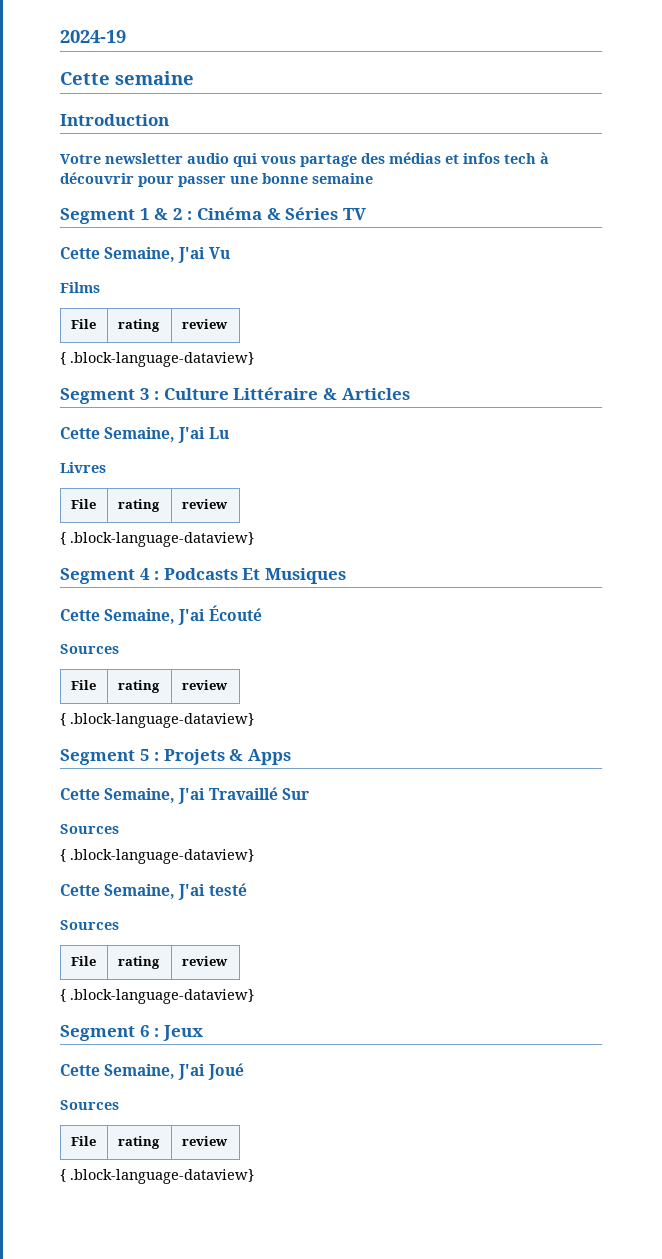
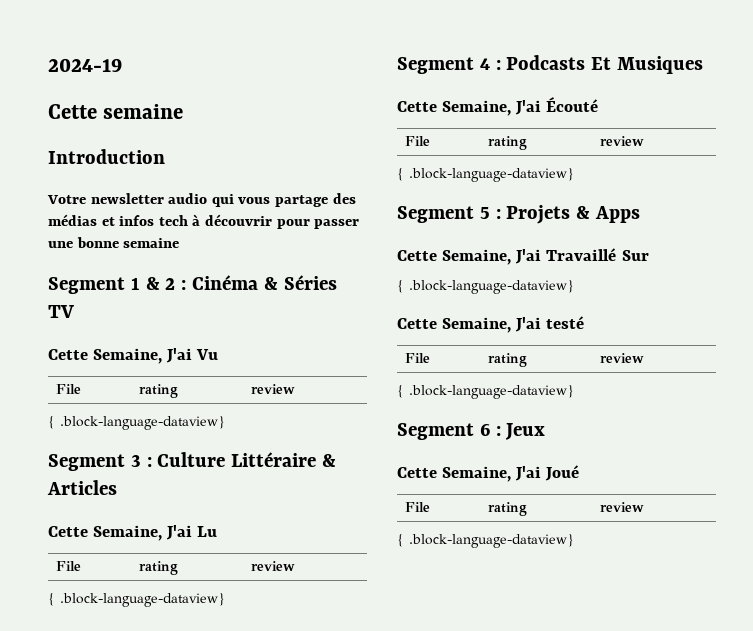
- Films
- Livres
  Cette Semaine, J'ai Écouté
- Sources
  Cette Semaine, J'ai Travaillé Sur
- Sources
  Cette Semaine, J'ai testé
- Sources
  Cette Semaine, J'ai Joué
- Sources

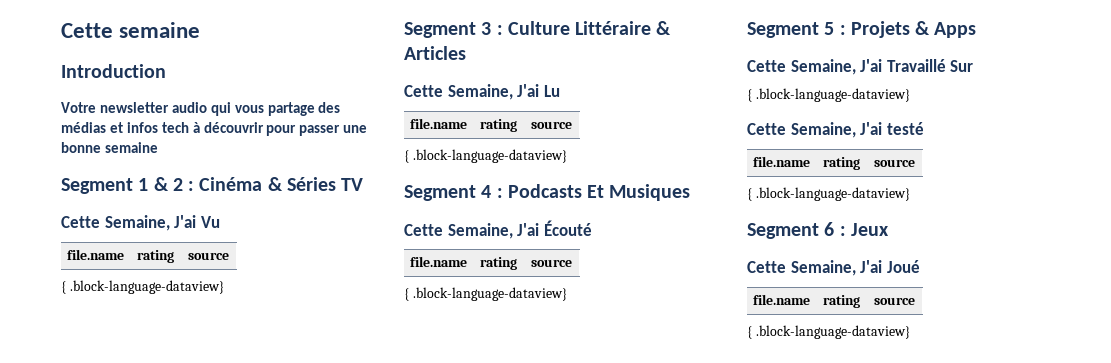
- 2024-19
  Cette Semaine, J'ai Vu
- File | rating | review
+ file.name | rating | source
  Cette Semaine, J'ai Lu
- File | rating | review
+ file.name | rating | source
  Cette Semaine, J'ai Écouté
- File | rating | review
+ file.name | rating | source
  Cette Semaine, J'ai testé
- File | rating | review
+ file.name | rating | source
  Cette Semaine, J'ai Joué
- File | rating | review
+ file.name | rating | source

